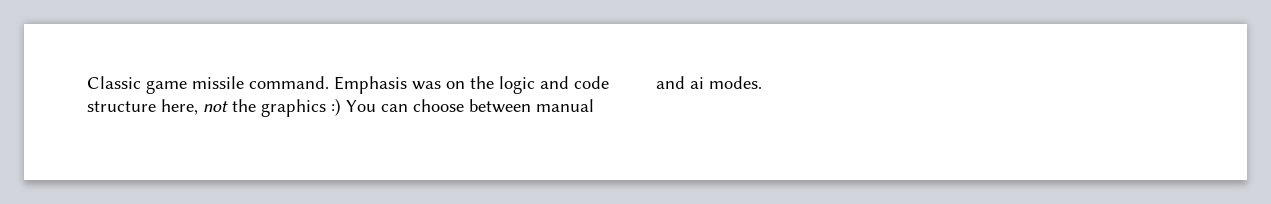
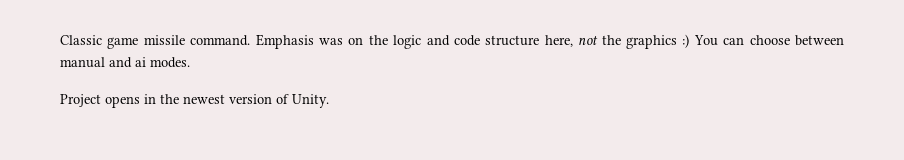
+ Project opens in the newest version of Unity.

